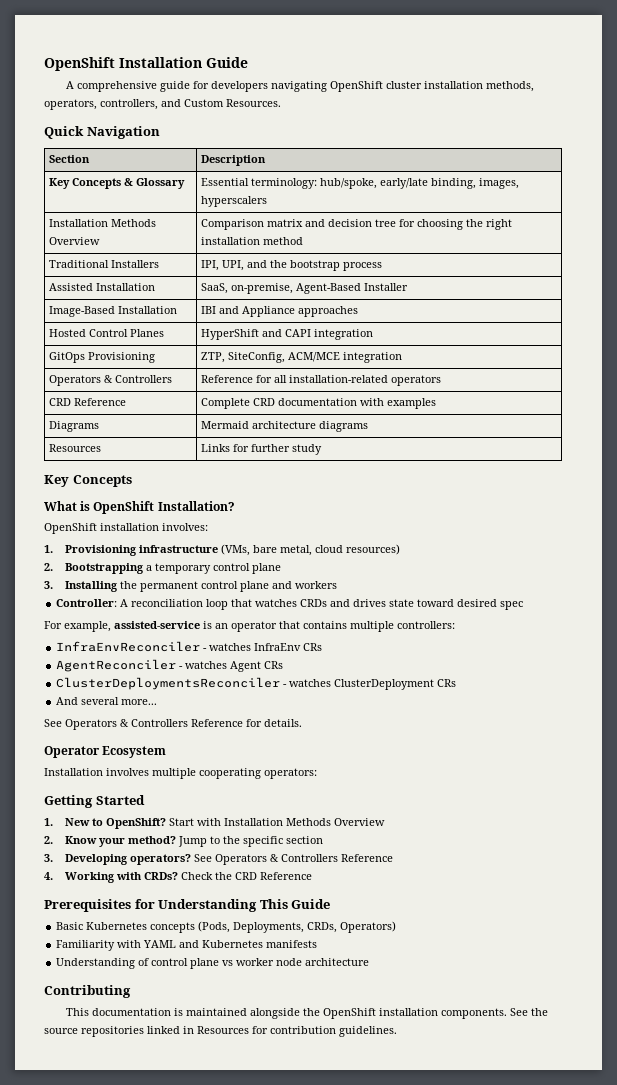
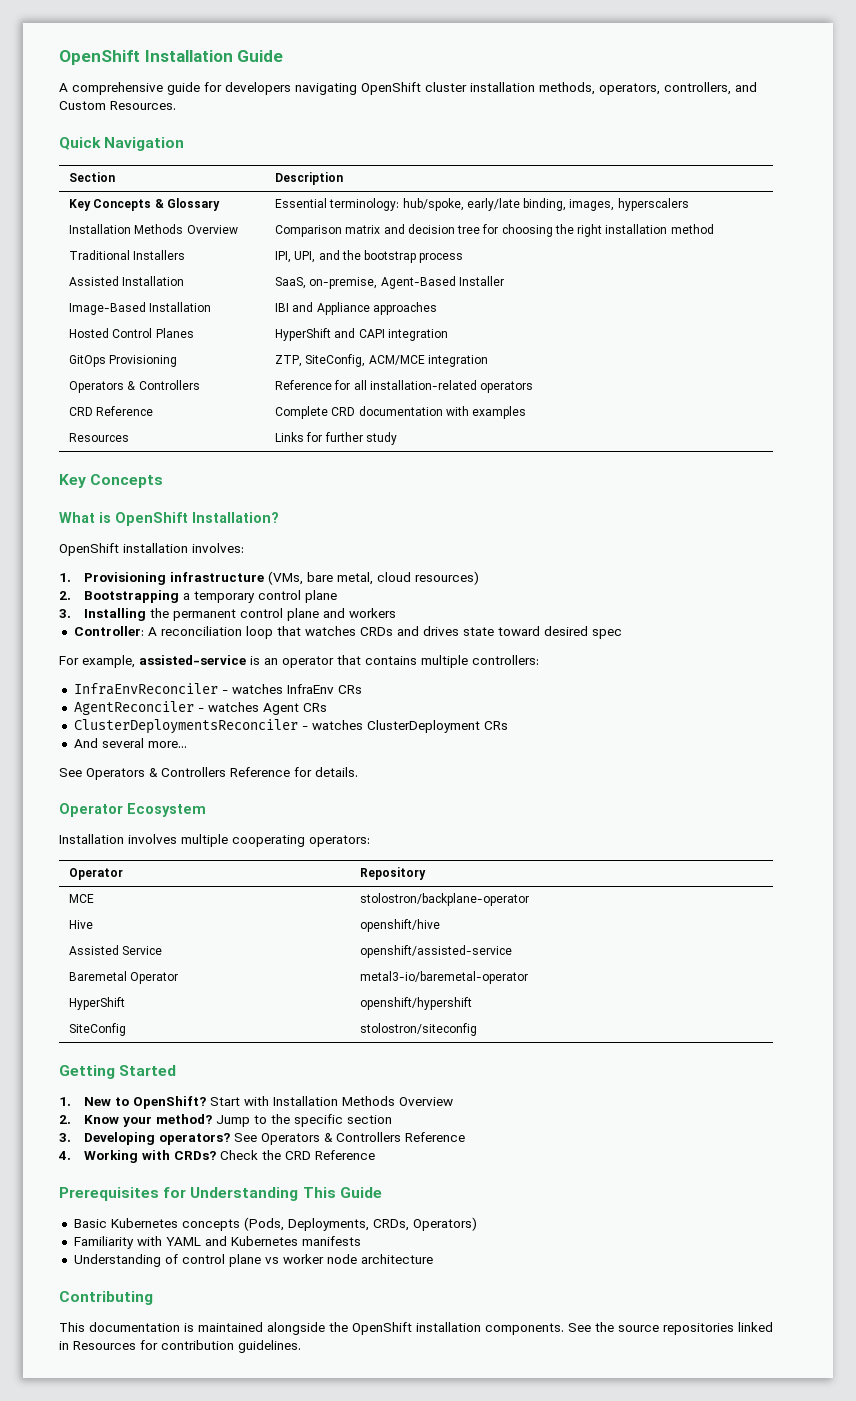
- Diagrams | Mermaid architecture diagrams
+ Operator | Repository
+ MCE | stolostron/backplane-operator
+ Hive | openshift/hive
+ Assisted Service | openshift/assisted-service
+ Baremetal Operator | metal3-io/baremetal-operator
+ HyperShift | openshift/hypershift
+ SiteConfig | stolostron/siteconfig

